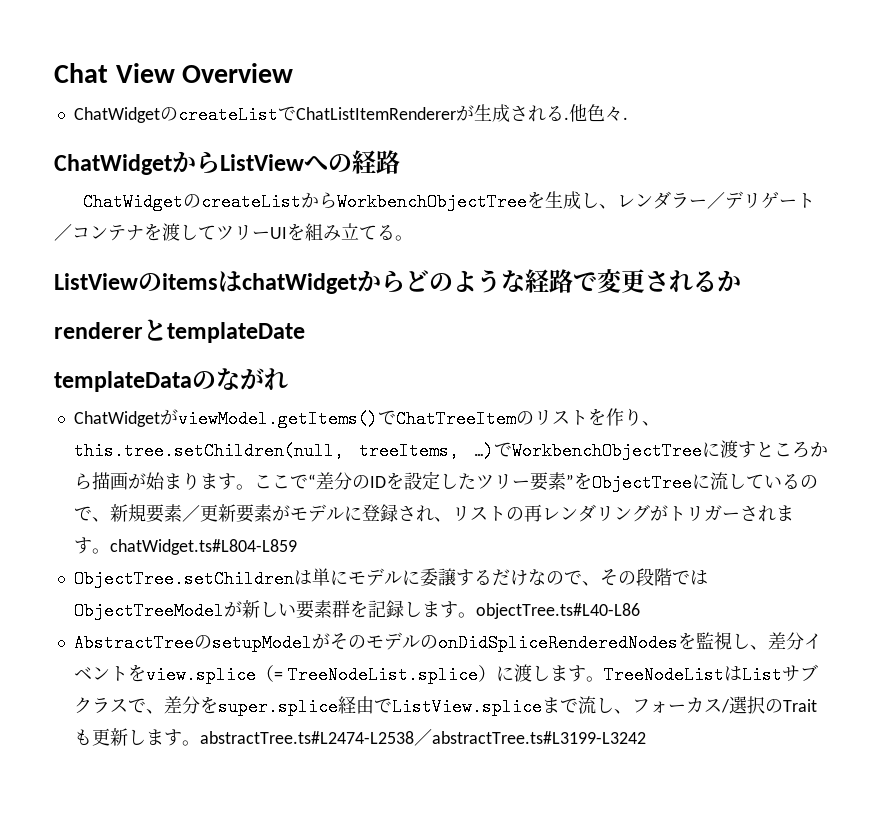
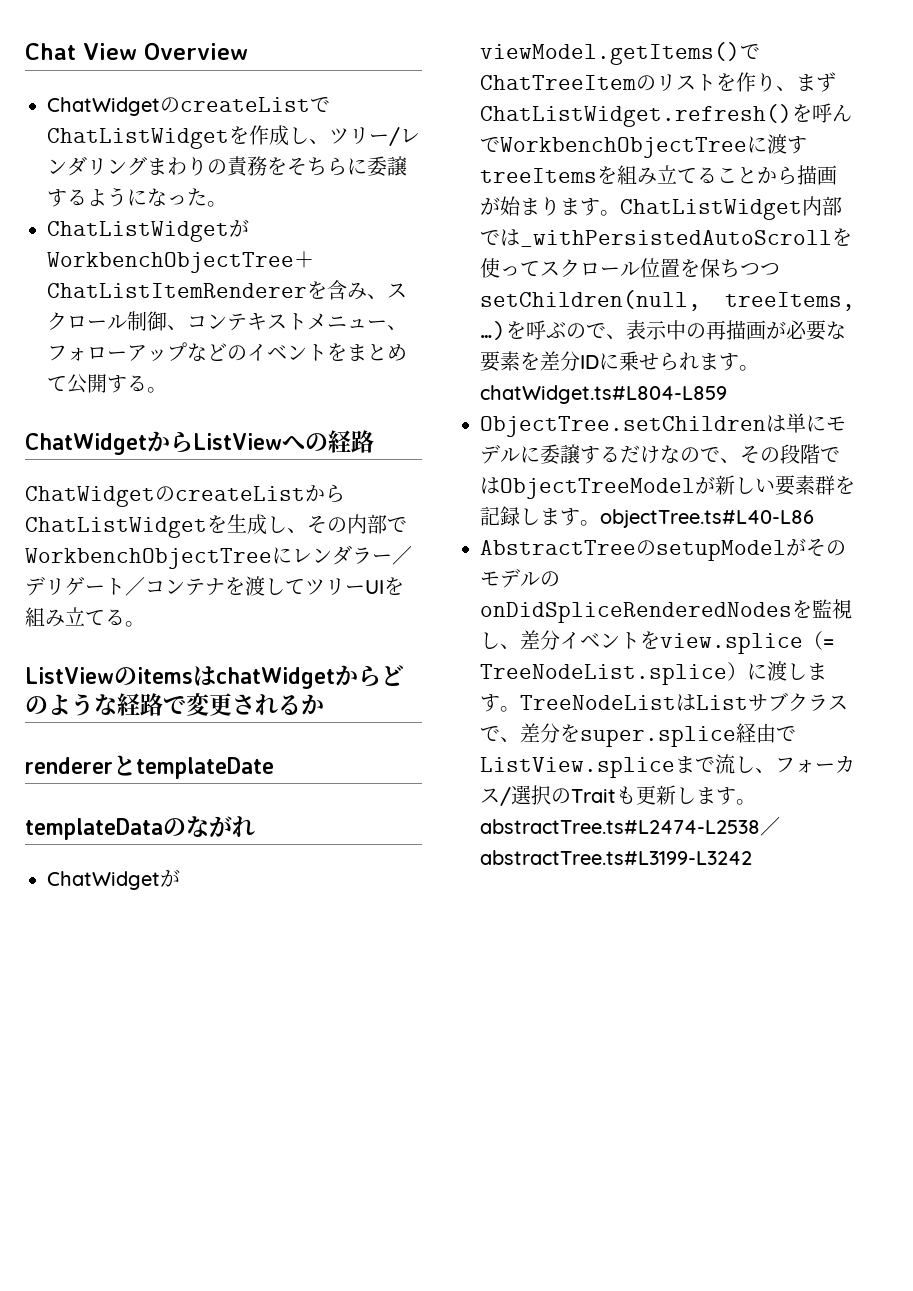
- ChatWidgetのcreateListでChatListItemRendererが生成される.他色々.
+ ChatWidgetのcreateListでChatListWidgetを作成し、ツリー/レンダリングまわりの責務をそちらに委譲するようになった。
+ ChatListWidgetがWorkbenchObjectTree＋ChatListItemRendererを含み、スクロール制御、コンテキストメニュー、フォローアップなどのイベントをまとめて公開する。
- ChatWidgetのcreateListからWorkbenchObjectTreeを生成し、レンダラー／デリゲート／コンテナを渡してツリーUIを組み立てる。
+ ChatWidgetのcreateListからChatListWidgetを生成し、その内部でWorkbenchObjectTreeにレンダラー／デリゲート／コンテナを渡してツリーUIを組み立てる。
- ChatWidgetがviewModel.getItems()でChatTreeItemのリストを作り、this.tree.setChildren(null, treeItems, …)でWorkbenchObjectTreeに渡すところから描画が始まります。
+ ChatWidgetがviewModel.getItems()でChatTreeItemのリストを作り、まずChatListWidget.refresh()を呼んでWorkbenchObjectTreeに渡すtreeItemsを組み立てることから描画が始まります。
- ここで“差分のIDを設定したツリー要素”をObjectTreeに流しているので、新規要素／更新要素がモデルに登録され、リストの再レンダリングがトリガーされます。chatWidget.ts#L804-L859
+ ChatListWidget内部では_withPersistedAutoScrollを使ってスクロール位置を保ちつつsetChildren(null, treeItems, …)を呼ぶので、表示中の再描画が必要な要素を差分IDに乗せられます。chatWidget.ts#L804-L859

